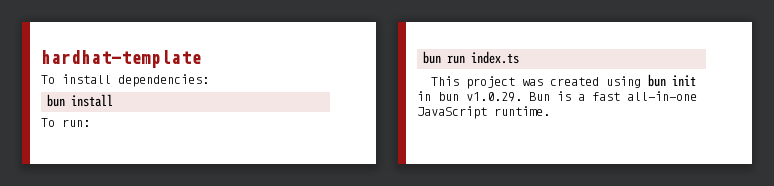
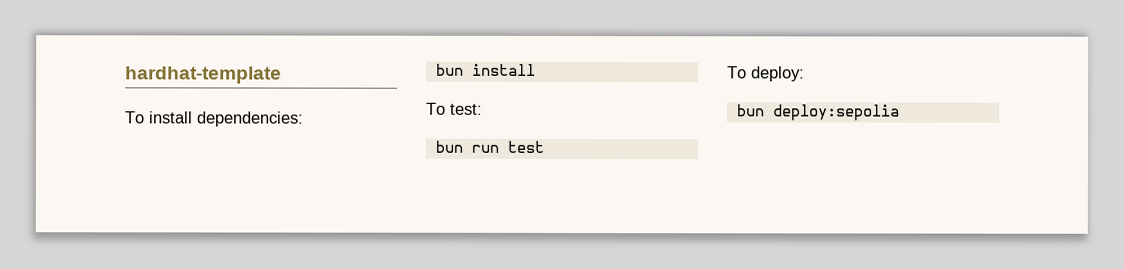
- To run:
+ To test:
- bun run index.ts
- This project was created using bun init in bun v1.0.29. Bun is a fast all-in-one JavaScript runtime.
+ bun run test
+ To deploy:
+ bun deploy:sepolia

